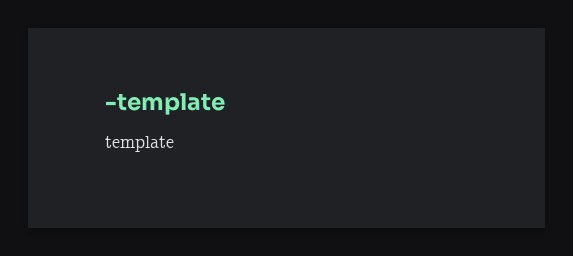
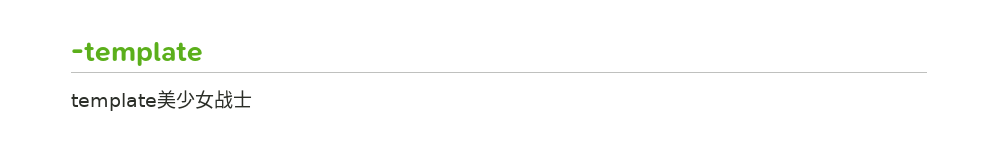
- template
+ template美少女战士

